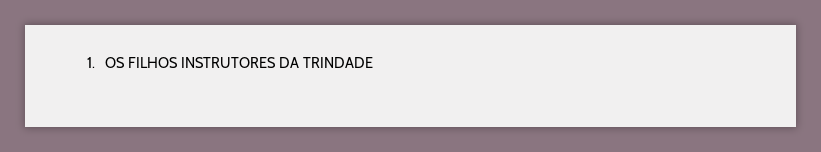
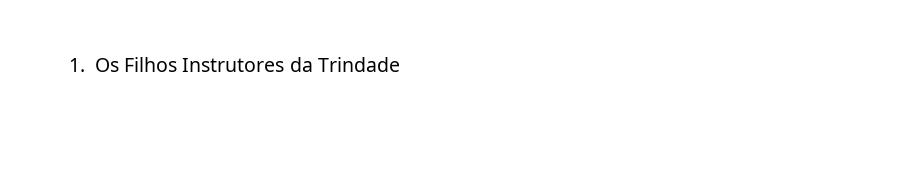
- 1. OS FILHOS INSTRUTORES DA TRINDADE
+ 1. Os Filhos Instrutores da Trindade

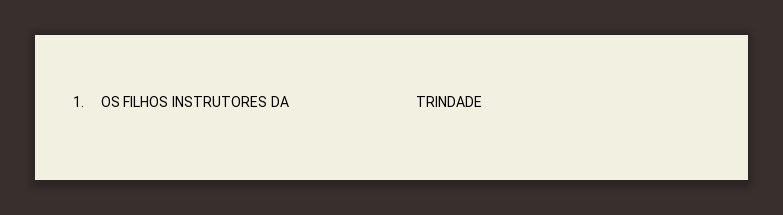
- 1. Os Filhos Instrutores da Trindade
+ 1. OS FILHOS INSTRUTORES DA TRINDADE

